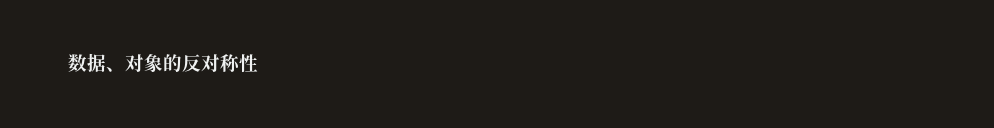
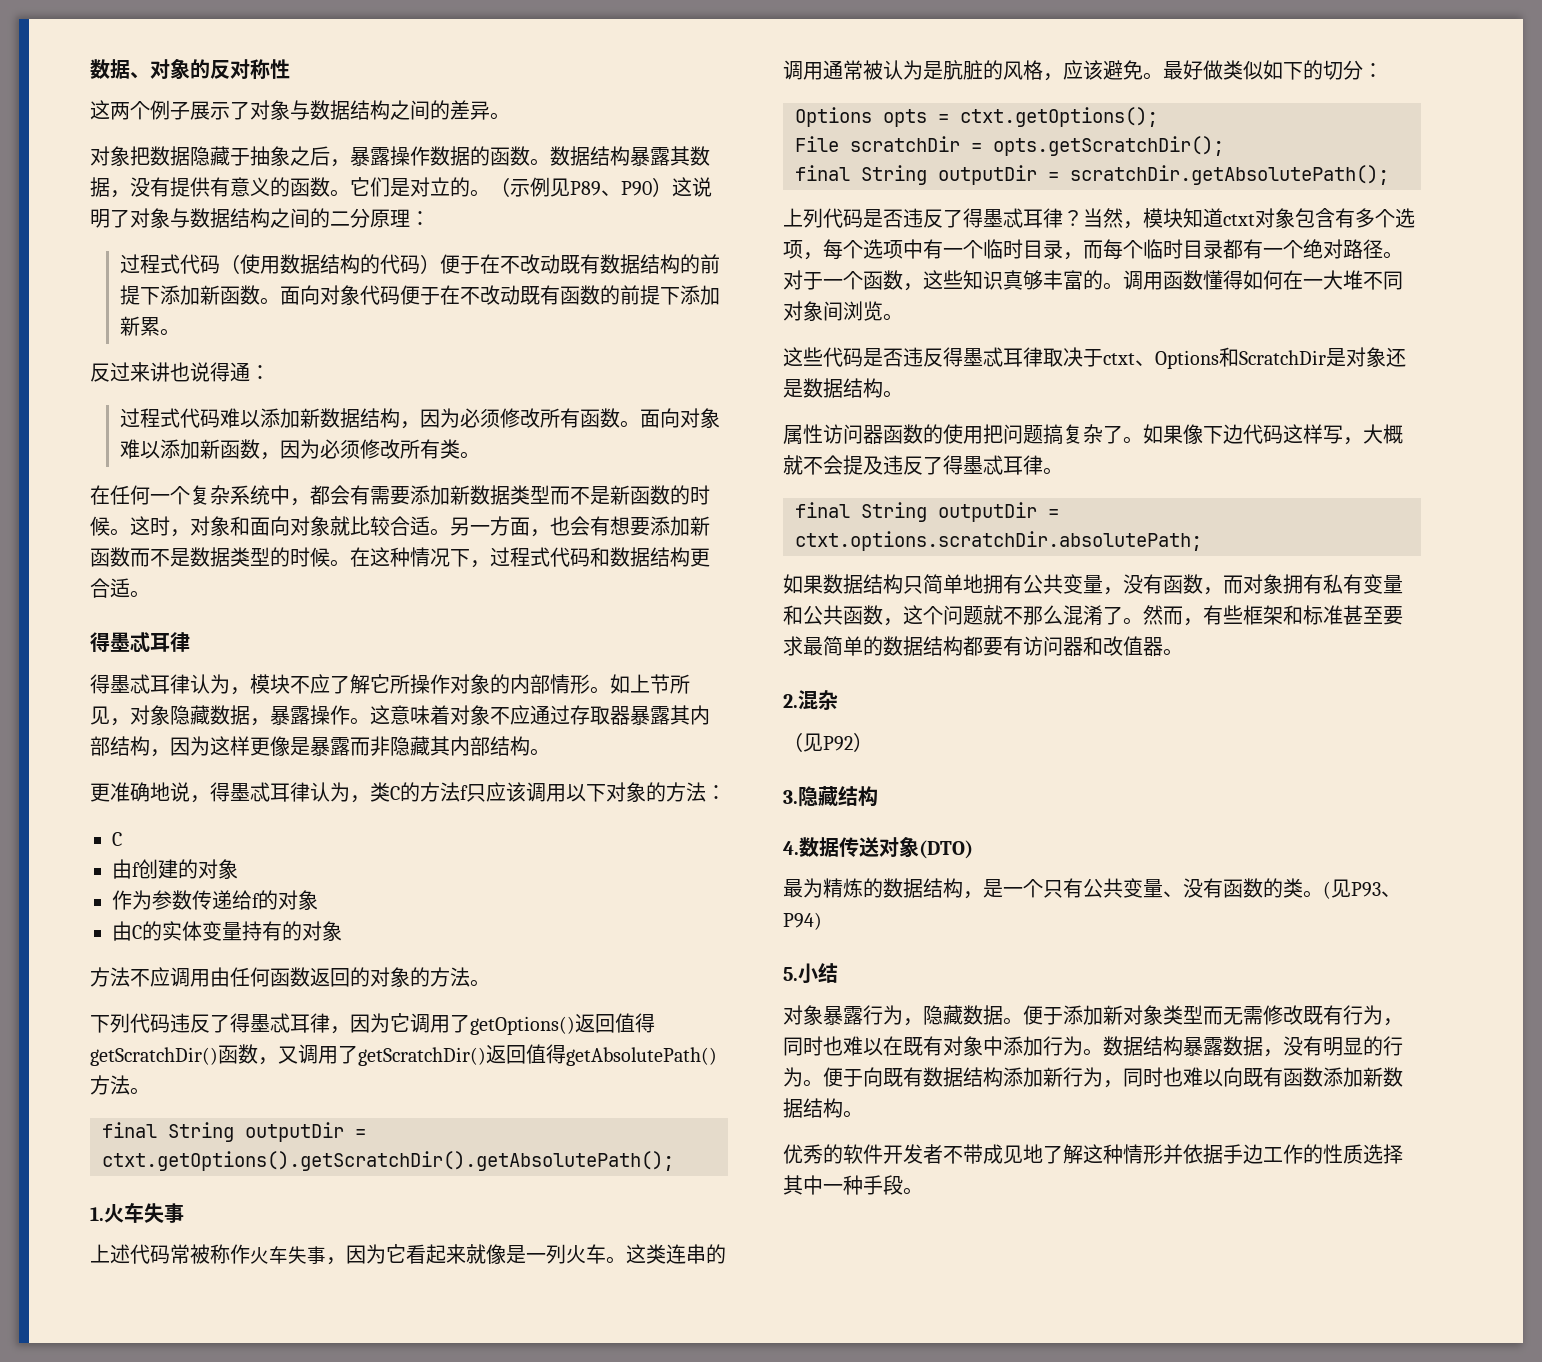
+ 这两个例子展示了对象与数据结构之间的差异。
+ 对象把数据隐藏于抽象之后，暴露操作数据的函数。数据结构暴露其数据，没有提供有意义的函数。它们是对立的。（示例见P89、P90）这说明了对象与数据结构之间的二分原理：
+ 过程式代码（使用数据结构的代码）便于在不改动既有数据结构的前提下添加新函数。面向对象代码便于在不改动既有函数的前提下添加新累。
+ 反过来讲也说得通：
+ 过程式代码难以添加新数据结构，因为必须修改所有函数。面向对象难以添加新函数，因为必须修改所有类。
+ 在任何一个复杂系统中，都会有需要添加新数据类型而不是新函数的时候。这时，对象和面向对象就比较合适。另一方面，也会有想要添加新函数而不是数据类型的时候。在这种情况下，过程式代码和数据结构更合适。
+ 得墨忒耳律
+ 得墨忒耳律认为，模块不应了解它所操作对象的内部情形。如上节所见，对象隐藏数据，暴露操作。这意味着对象不应通过存取器暴露其内部结构，因为这样更像是暴露而非隐藏其内部结构。
+ 更准确地说，得墨忒耳律认为，类C的方法f只应该调用以下对象的方法：
+ C
+ 由f创建的对象
+ 作为参数传递给f的对象
+ 由C的实体变量持有的对象
+ 方法不应调用由任何函数返回的对象的方法。
+ 下列代码违反了得墨忒耳律，因为它调用了getOptions()返回值得getScratchDir()函数，又调用了getScratchDir()返回值得getAbsolutePath()方法。
+ final String outputDir = ctxt.getOptions().getScratchDir().getAbsolutePath();
+ 1.火车失事
+ 上述代码常被称作火车失事，因为它看起来就像是一列火车。这类连串的调用通常被认为是肮脏的风格，应该避免。最好做类似如下的切分：
+ Options opts = ctxt.getOptions();
+ File scratchDir = opts.getScratchDir();
+ final String outputDir = scratchDir.getAbsolutePath();
+ 上列代码是否违反了得墨忒耳律？当然，模块知道ctxt对象包含有多个选项，每个选项中有一个临时目录，而每个临时目录都有一个绝对路径。对于一个函数，这些知识真够丰富的。调用函数懂得如何在一大堆不同对象间浏览。
+ 这些代码是否违反得墨忒耳律取决于ctxt、Options和ScratchDir是对象还是数据结构。
+ 属性访问器函数的使用把问题搞复杂了。如果像下边代码这样写，大概就不会提及违反了得墨忒耳律。
+ final String outputDir = ctxt.options.scratchDir.absolutePath;
+ 如果数据结构只简单地拥有公共变量，没有函数，而对象拥有私有变量和公共函数，这个问题就不那么混淆了。然而，有些框架和标准甚至要求最简单的数据结构都要有访问器和改值器。
+ 2.混杂
+ （见P92）
+ 3.隐藏结构
+ 4.数据传送对象(DTO)
+ 最为精炼的数据结构，是一个只有公共变量、没有函数的类。(见P93、P94)
+ 5.小结
+ 对象暴露行为，隐藏数据。便于添加新对象类型而无需修改既有行为，同时也难以在既有对象中添加行为。数据结构暴露数据，没有明显的行为。便于向既有数据结构添加新行为，同时也难以向既有函数添加新数据结构。
+ 优秀的软件开发者不带成见地了解这种情形并依据手边工作的性质选择其中一种手段。

